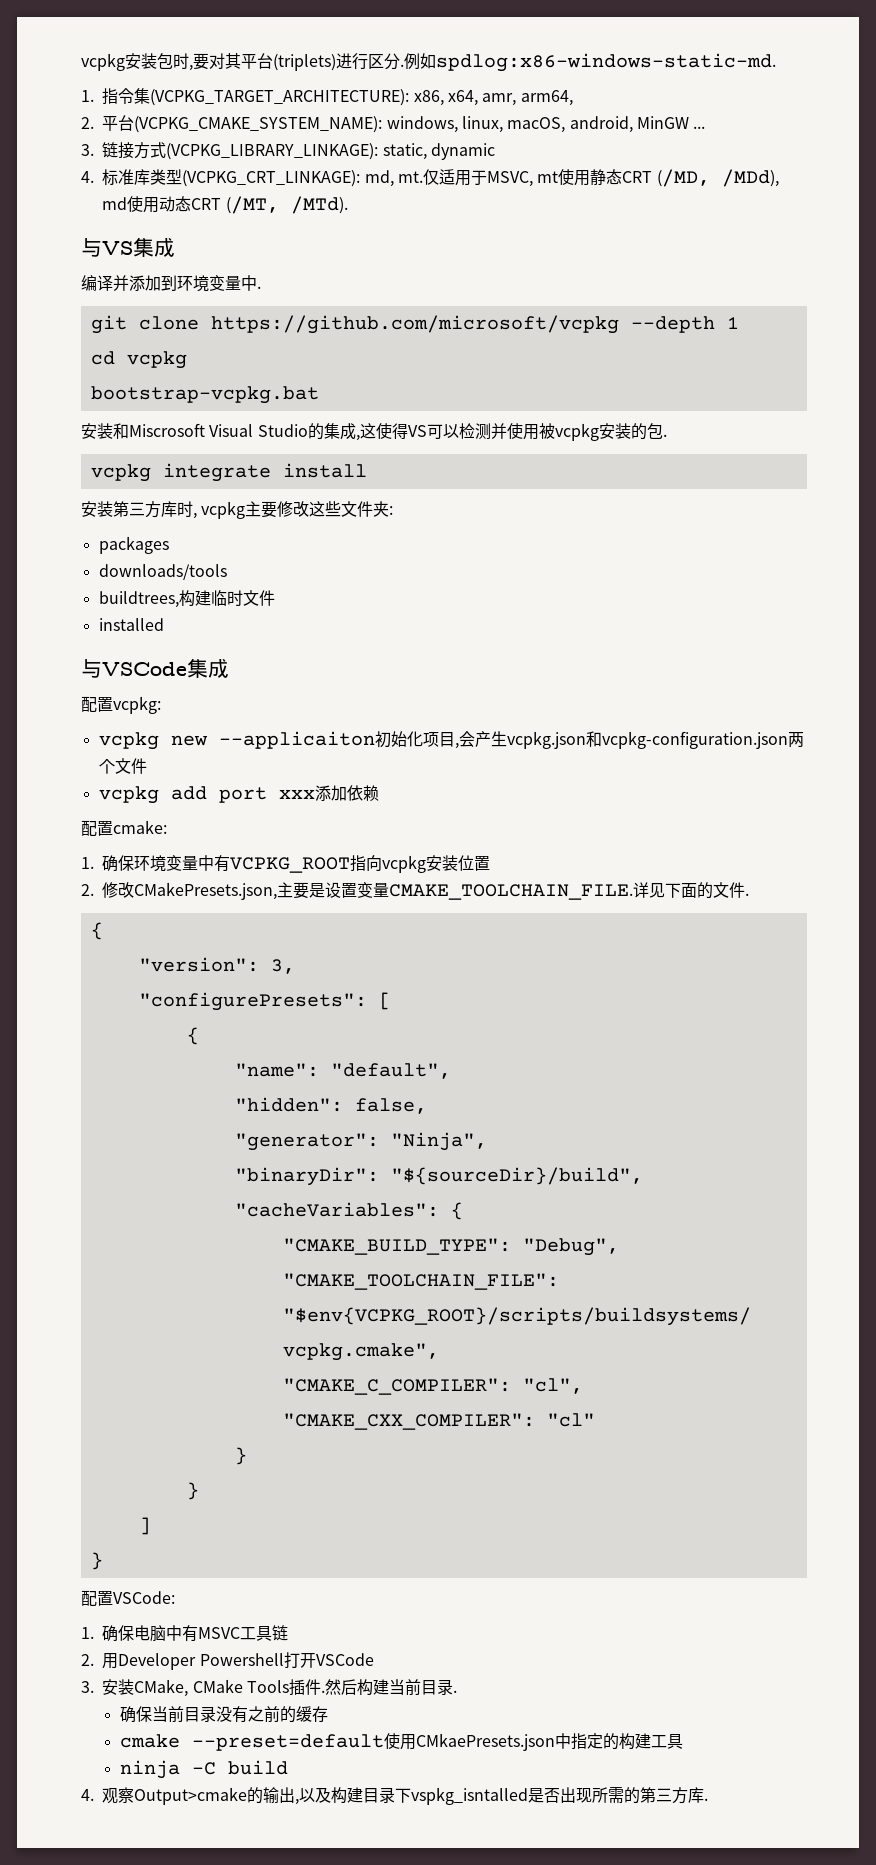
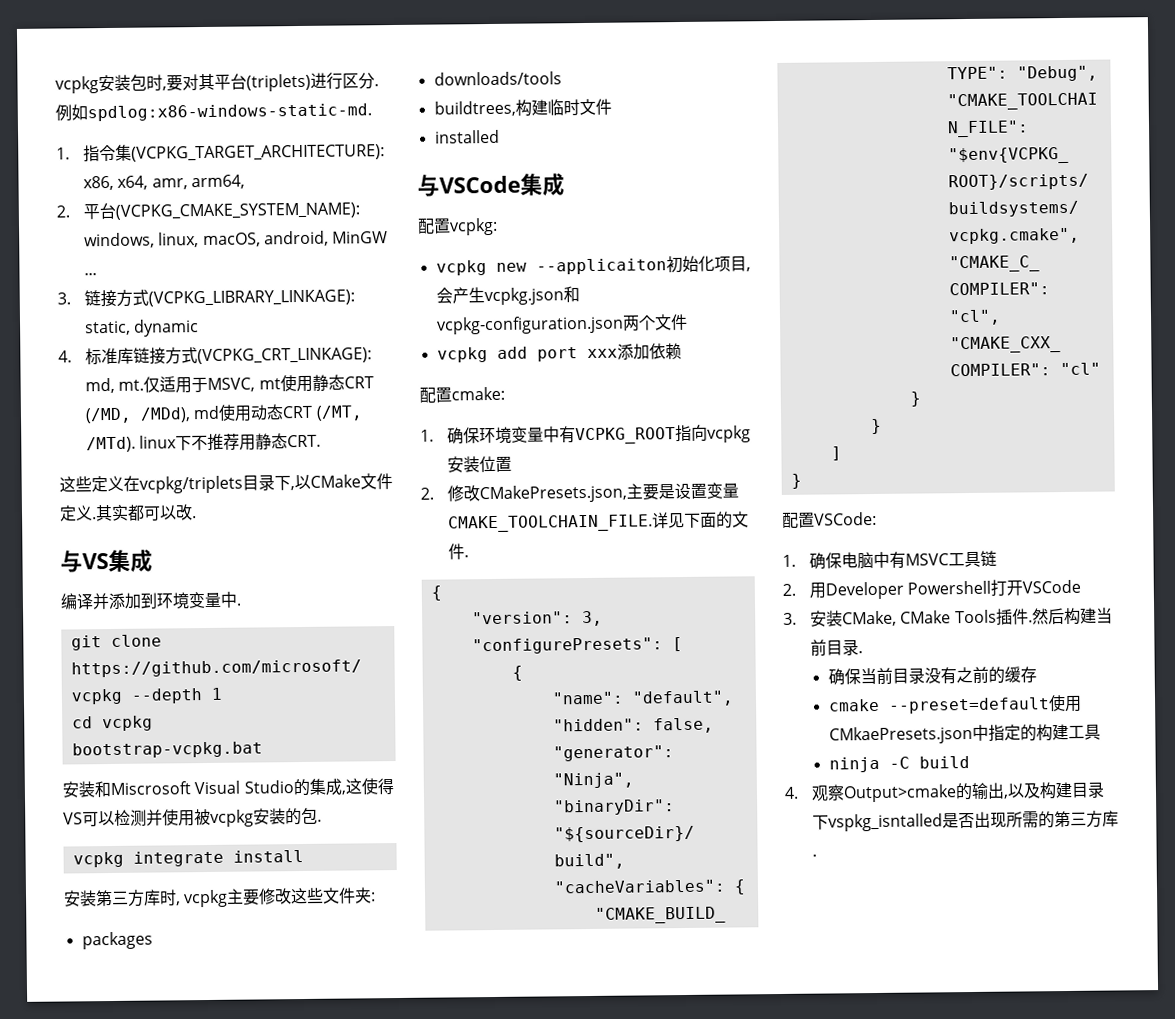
- 4.标准库类型(VCPKG_CRT_LINKAGE): md, mt.
+ 4.标准库链接方式(VCPKG_CRT_LINKAGE): md, mt.
- 仅适用于MSVC, mt使用静态CRT (/MD, /MDd), md使用动态CRT (/MT, /MTd).
+ 仅适用于MSVC, mt使用静态CRT (/MD, /MDd), md使用动态CRT (/MT, /MTd). linux下不推荐用静态CRT.
+ 这些定义在vcpkg/triplets目录下,以CMake文件定义.其实都可以改.

